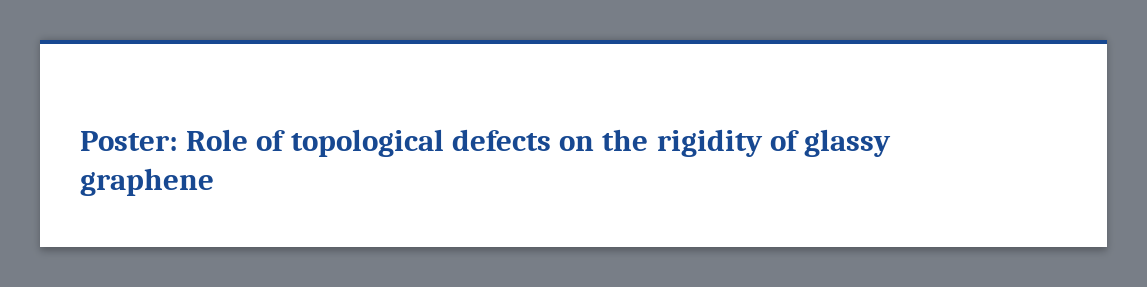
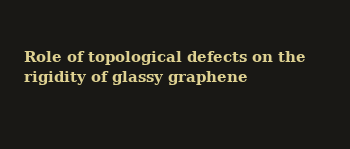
- Poster: Role of topological defects on the rigidity of glassy graphene
+ Role of topological defects on the rigidity of glassy graphene

